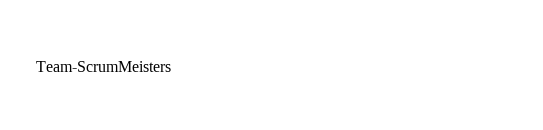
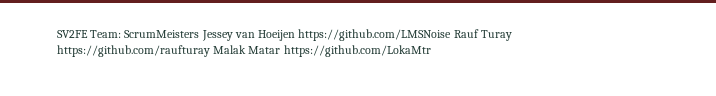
- Team-ScrumMeisters
+ SV2FE Team: ScrumMeisters Jessey van Hoeijen https://github.com/LMSNoise Rauf Turay https://github.com/raufturay Malak Matar https://github.com/LokaMtr

